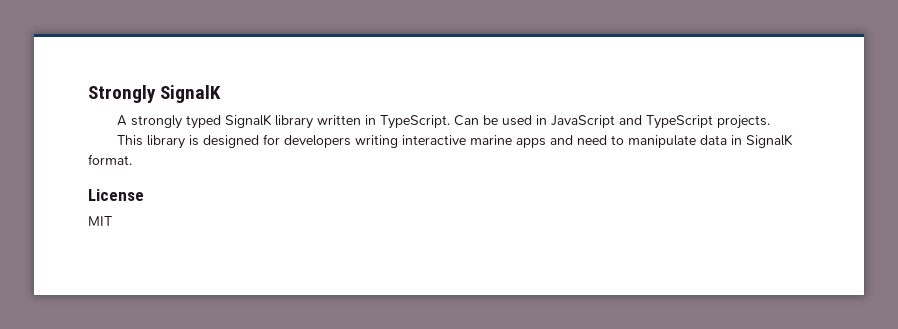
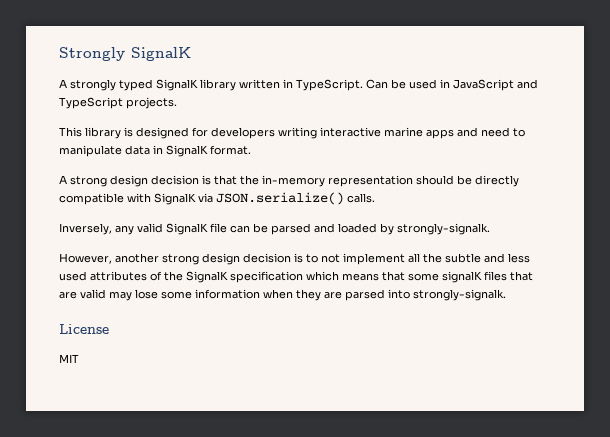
+ A strong design decision is that the in-memory representation should be directly compatible with SignalK via JSON.serialize() calls.
+ Inversely, any valid SignalK file can be parsed and loaded by strongly-signalk.
+ However, another strong design decision is to not implement all the subtle and less used attributes of the SignalK specification which means that some signalK files that are valid may lose some information when they are parsed into strongly-signalk.

